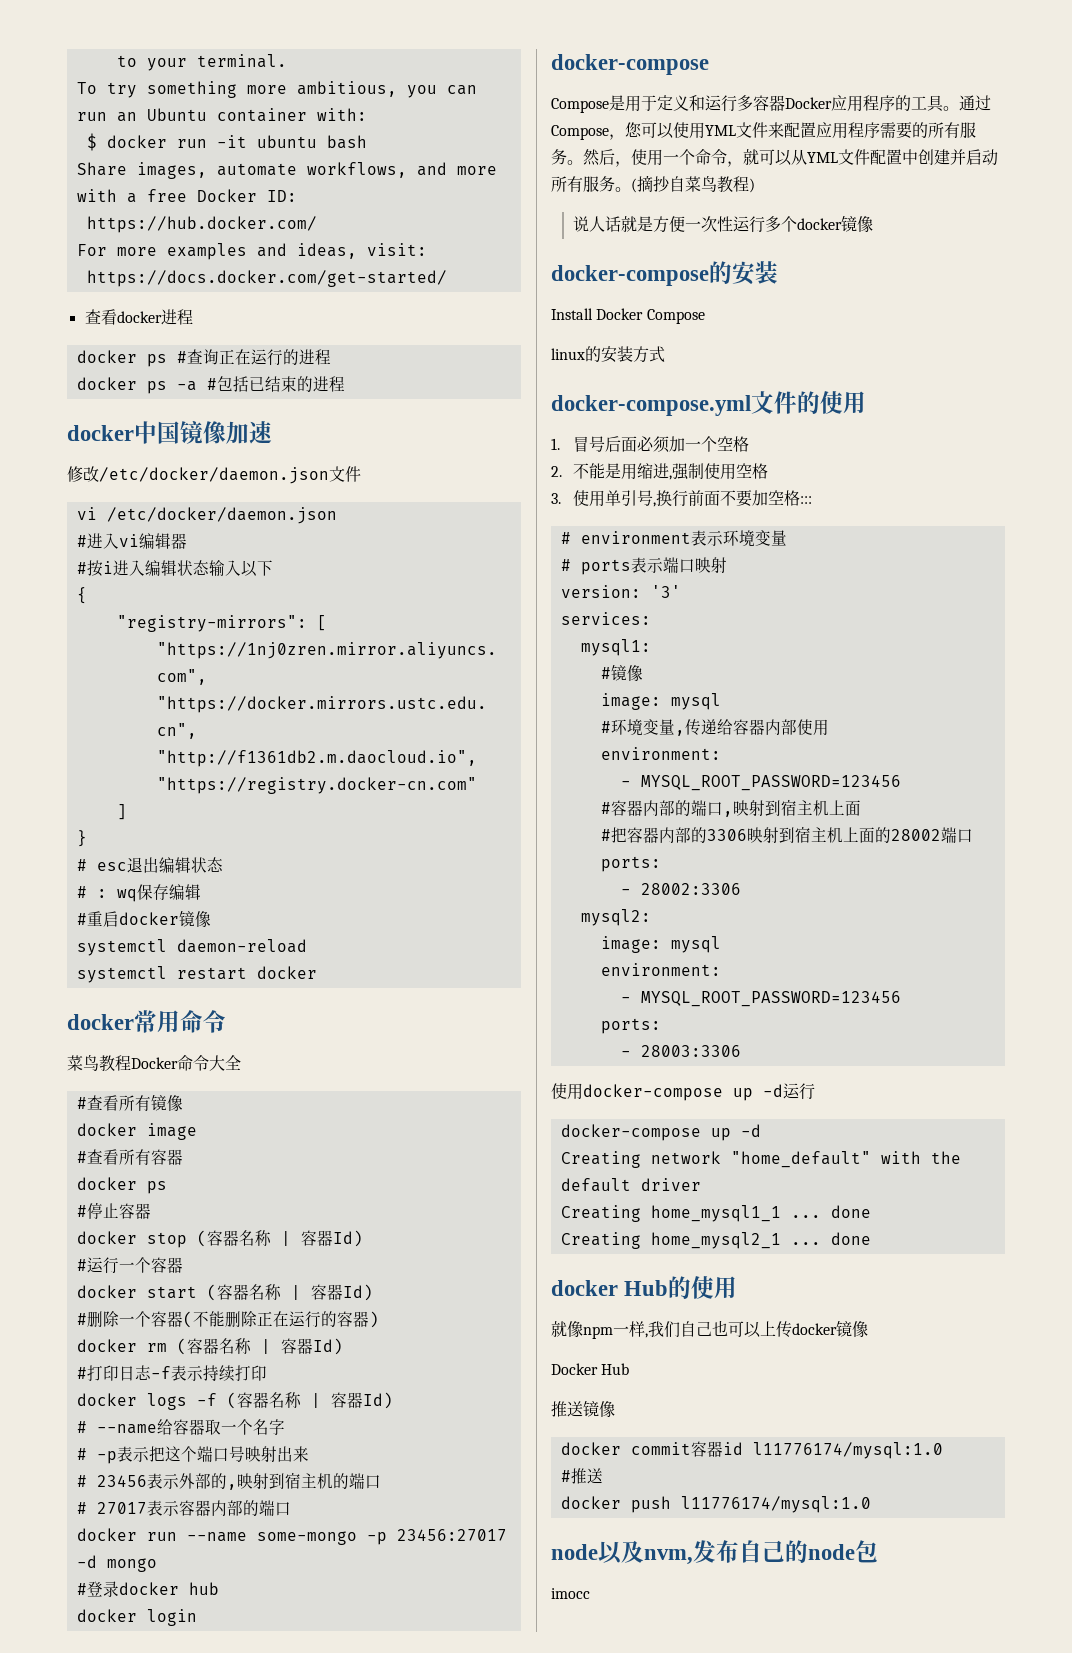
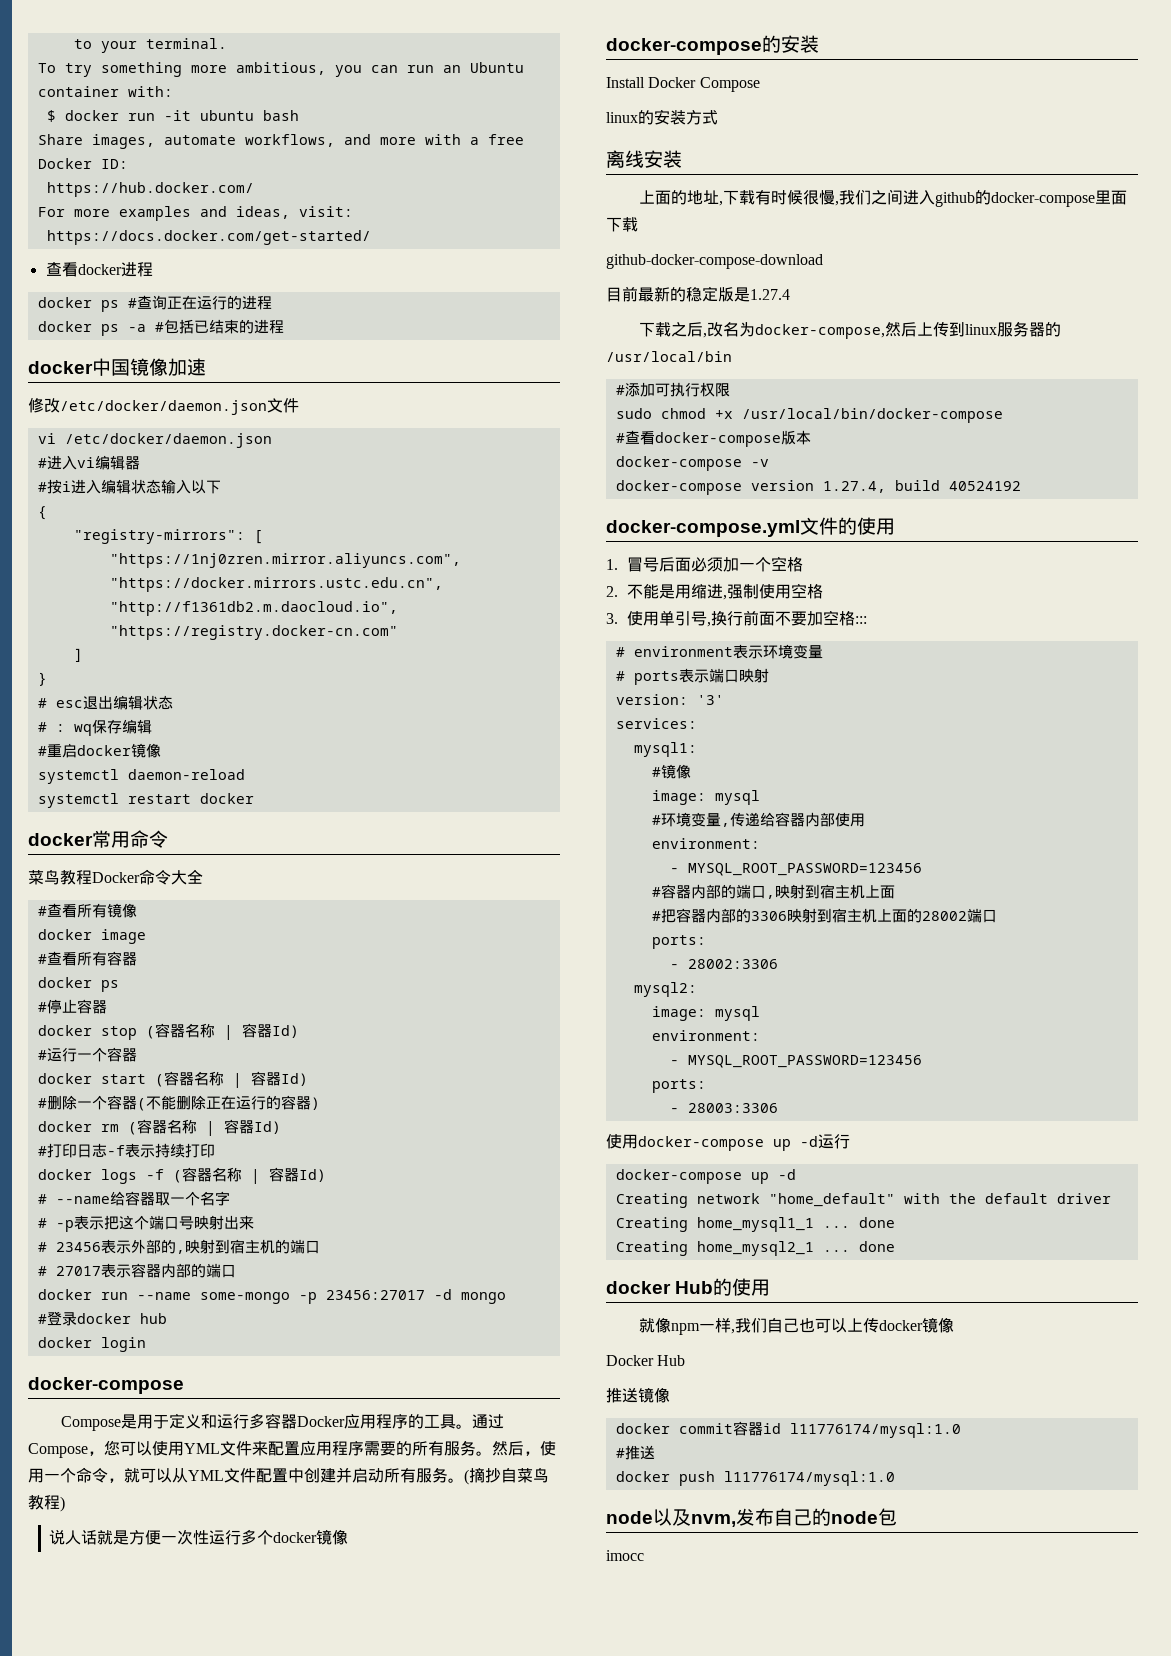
+ 离线安装
+ 上面的地址,下载有时候很慢,我们之间进入github的docker-compose里面下载
+ github-docker-compose-download
+ 目前最新的稳定版是1.27.4
+ 下载之后,改名为docker-compose,然后上传到linux服务器的/usr/local/bin
+ #添加可执行权限
+ sudo chmod +x /usr/local/bin/docker-compose
+ #查看docker-compose版本
+ docker-compose -v
+ docker-compose version 1.27.4, build 40524192

